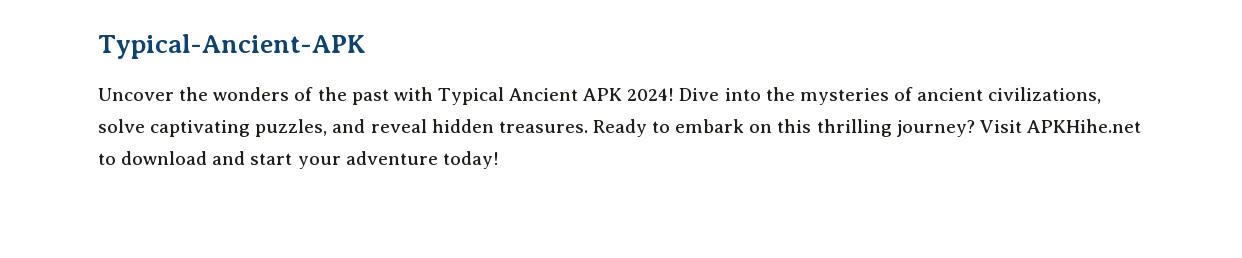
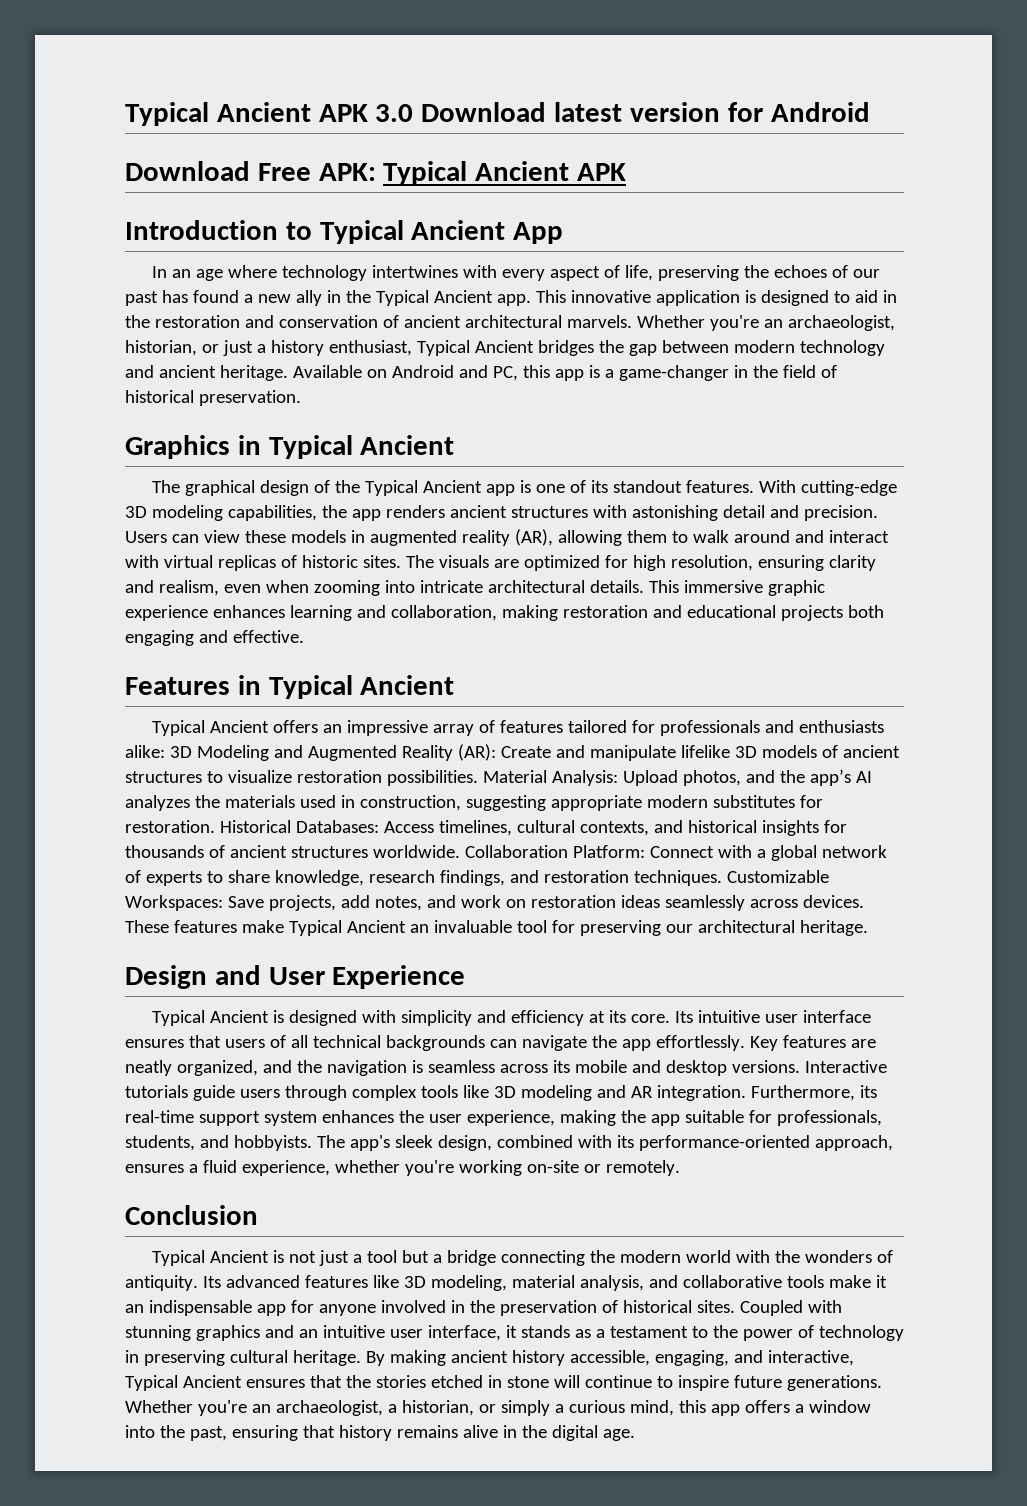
- Typical-Ancient-APK
- Uncover the wonders of the past with Typical Ancient APK 2024! Dive into the mysteries of ancient civilizations, solve captivating puzzles, and reveal hidden treasures. Ready to embark on this thrilling journey? Visit APKHihe.net to download and start your adventure today!
+ Typical Ancient APK 3.0 Download latest version for Android
+ Download Free APK: Typical Ancient APK
+ Introduction to Typical Ancient App
+ In an age where technology intertwines with every aspect of life, preserving the echoes of our past has found a new ally in the Typical Ancient app. This innovative application is designed to aid in the restoration and conservation of ancient architectural marvels. Whether you're an archaeologist, historian, or just a history enthusiast, Typical Ancient bridges the gap between modern technology and ancient heritage. Available on Android and PC, this app is a game-changer in the field of historical preservation.
+ Graphics in Typical Ancient
+ The graphical design of the Typical Ancient app is one of its standout features. With cutting-edge 3D modeling capabilities, the app renders ancient structures with astonishing detail and precision. Users can view these models in augmented reality (AR), allowing them to walk around and interact with virtual replicas of historic sites. The visuals are optimized for high resolution, ensuring clarity and realism, even when zooming into intricate architectural details. This immersive graphic experience enhances learning and collaboration, making restoration and educational projects both engaging and effective.
+ Features in Typical Ancient
+ Typical Ancient offers an impressive array of features tailored for professionals and enthusiasts alike: 3D Modeling and Augmented Reality (AR): Create and manipulate lifelike 3D models of ancient structures to visualize restoration possibilities. Material Analysis: Upload photos, and the app’s AI analyzes the materials used in construction, suggesting appropriate modern substitutes for restoration. Historical Databases: Access timelines, cultural contexts, and historical insights for thousands of ancient structures worldwide. Collaboration Platform: Connect with a global network of experts to share knowledge, research findings, and restoration techniques. Customizable Workspaces: Save projects, add notes, and work on restoration ideas seamlessly across devices. These features make Typical Ancient an invaluable tool for preserving our architectural heritage.
+ Design and User Experience
+ Typical Ancient is designed with simplicity and efficiency at its core. Its intuitive user interface ensures that users of all technical backgrounds can navigate the app effortlessly. Key features are neatly organized, and the navigation is seamless across its mobile and desktop versions. Interactive tutorials guide users through complex tools like 3D modeling and AR integration. Furthermore, its real-time support system enhances the user experience, making the app suitable for professionals, students, and hobbyists. The app's sleek design, combined with its performance-oriented approach, ensures a fluid experience, whether you're working on-site or remotely.
+ Conclusion
+ Typical Ancient is not just a tool but a bridge connecting the modern world with the wonders of antiquity. Its advanced features like 3D modeling, material analysis, and collaborative tools make it an indispensable app for anyone involved in the preservation of historical sites. Coupled with stunning graphics and an intuitive user interface, it stands as a testament to the power of technology in preserving cultural heritage. By making ancient history accessible, engaging, and interactive, Typical Ancient ensures that the stories etched in stone will continue to inspire future generations. Whether you're an archaeologist, a historian, or simply a curious mind, this app offers a window into the past, ensuring that history remains alive in the digital age.

